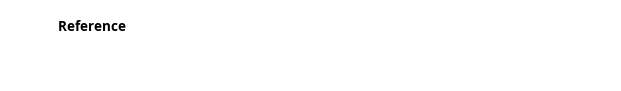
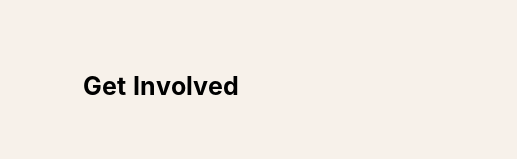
- Reference
+ Get Involved

